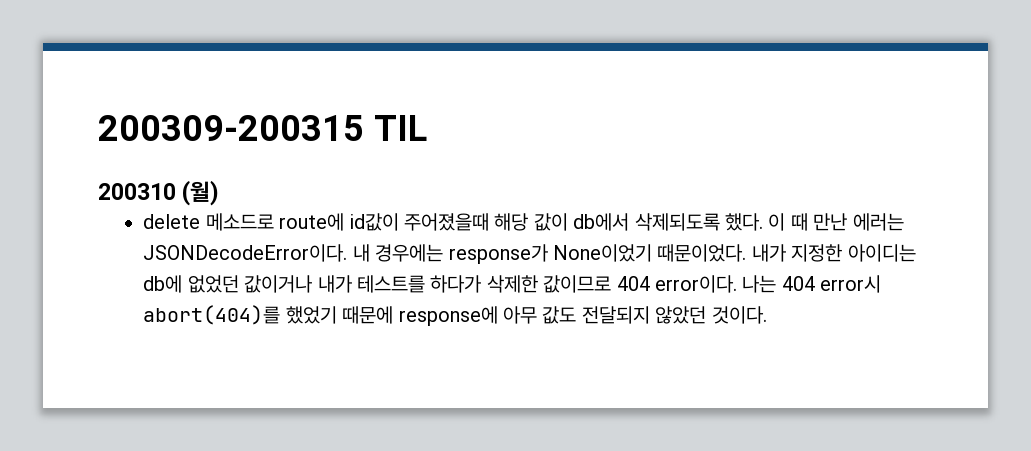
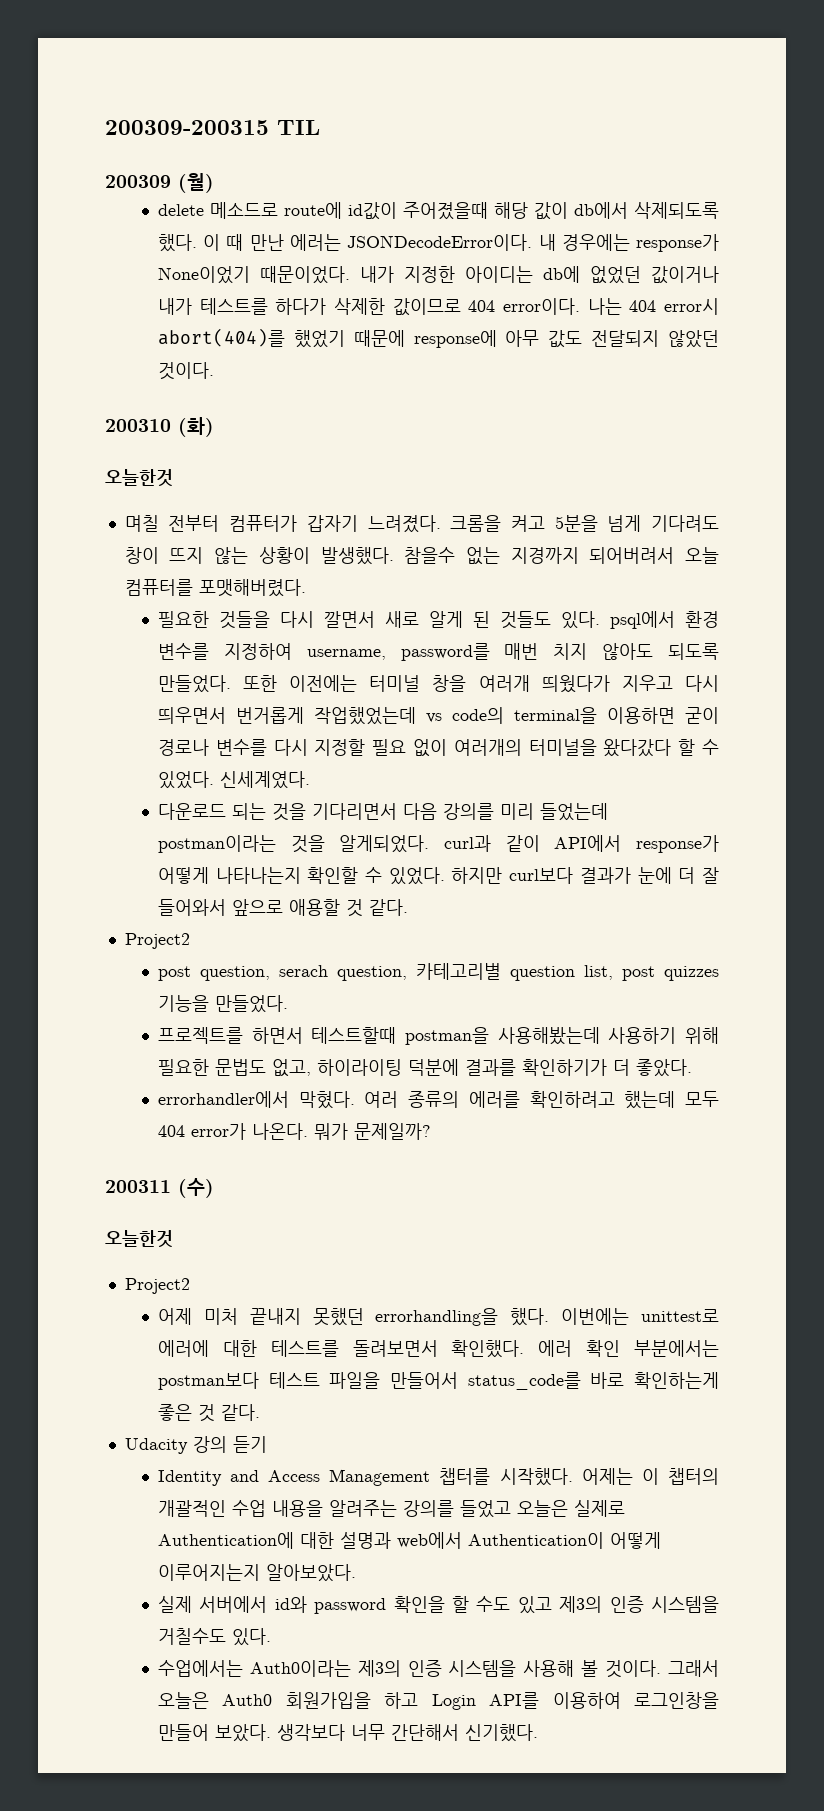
- 200310 (월)
+ 200309 (월)
+ 200310 (화)
+ 오늘한것
+ 며칠 전부터 컴퓨터가 갑자기 느려졌다. 크롬을 켜고 5분을 넘게 기다려도 창이 뜨지 않는 상황이 발생했다. 참을수 없는 지경까지 되어버려서 오늘 컴퓨터를 포맷해버렸다.
+ 필요한 것들을 다시 깔면서 새로 알게 된 것들도 있다. psql에서 환경 변수를 지정하여 username, password를 매번 치지 않아도 되도록 만들었다. 또한 이전에는 터미널 창을 여러개 띄웠다가 지우고 다시 띄우면서 번거롭게 작업했었는데 vs code의 terminal을 이용하면 굳이 경로나 변수를 다시 지정할 필요 없이 여러개의 터미널을 왔다갔다 할 수 있었다. 신세계였다.
+ 다운로드 되는 것을 기다리면서 다음 강의를 미리 들었는데 postman이라는 것을 알게되었다. curl과 같이 API에서 response가 어떻게 나타나는지 확인할 수 있었다. 하지만 curl보다 결과가 눈에 더 잘 들어와서 앞으로 애용할 것 같다.
+ Project2
+ post question, serach question, 카테고리별 question list, post quizzes 기능을 만들었다.
+ 프로젝트를 하면서 테스트할때 postman을 사용해봤는데 사용하기 위해 필요한 문법도 없고, 하이라이팅 덕분에 결과를 확인하기가 더 좋았다.
+ errorhandler에서 막혔다. 여러 종류의 에러를 확인하려고 했는데 모두 404 error가 나온다. 뭐가 문제일까?
+ 200311 (수)
+ 오늘한것
+ Project2
+ 어제 미처 끝내지 못했던 errorhandling을 했다. 이번에는 unittest로 에러에 대한 테스트를 돌려보면서 확인했다. 에러 확인 부분에서는 postman보다 테스트 파일을 만들어서 status_code를 바로 확인하는게 좋은 것 같다.
+ Udacity 강의 듣기
+ Identity and Access Management 챕터를 시작했다. 어제는 이 챕터의 개괄적인 수업 내용을 알려주는 강의를 들었고 오늘은 실제로 Authentication에 대한 설명과 web에서 Authentication이 어떻게 이루어지는지 알아보았다.
+ 실제 서버에서 id와 password 확인을 할 수도 있고 제3의 인증 시스템을 거칠수도 있다.
+ 수업에서는 Auth0이라는 제3의 인증 시스템을 사용해 볼 것이다. 그래서 오늘은 Auth0 회원가입을 하고 Login API를 이용하여 로그인창을 만들어 보았다. 생각보다 너무 간단해서 신기했다.

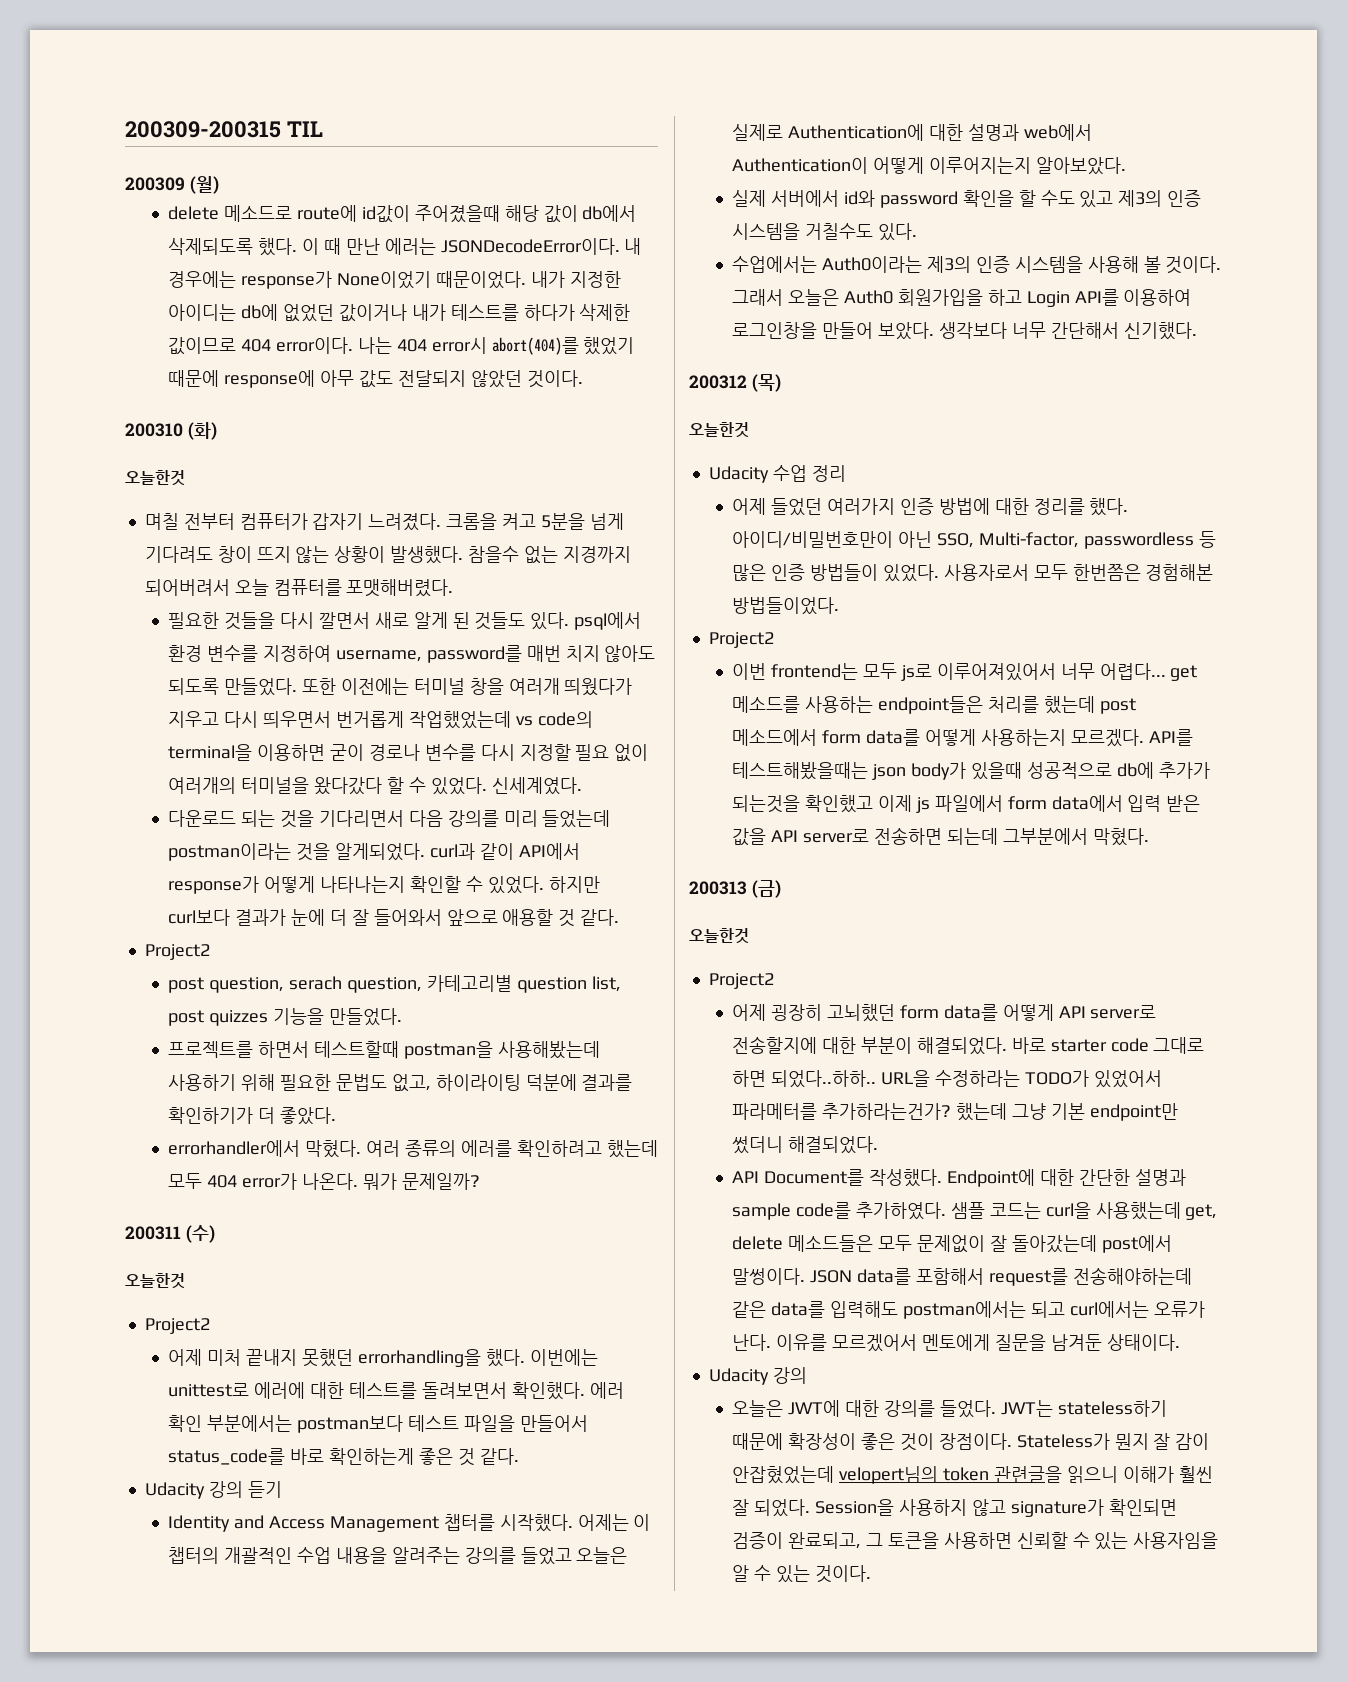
+ 200312 (목)
+ 오늘한것
+ Udacity 수업 정리
+ 어제 들었던 여러가지 인증 방법에 대한 정리를 했다. 아이디/비밀번호만이 아닌 SSO, Multi-factor, passwordless 등 많은 인증 방법들이 있었다. 사용자로서 모두 한번쯤은 경험해본 방법들이었다.
+ Project2
+ 이번 frontend는 모두 js로 이루어져있어서 너무 어렵다... get 메소드를 사용하는 endpoint들은 처리를 했는데 post 메소드에서 form data를 어떻게 사용하는지 모르겠다. API를 테스트해봤을때는 json body가 있을때 성공적으로 db에 추가가 되는것을 확인했고 이제 js 파일에서 form data에서 입력 받은 값을 API server로 전송하면 되는데 그부분에서 막혔다.
+ 200313 (금)
+ 오늘한것
+ Project2
+ 어제 굉장히 고뇌했던 form data를 어떻게 API server로 전송할지에 대한 부분이 해결되었다. 바로 starter code 그대로 하면 되었다..하하.. URL을 수정하라는 TODO가 있었어서 파라메터를 추가하라는건가? 했는데 그냥 기본 endpoint만 썼더니 해결되었다.
+ API Document를 작성했다. Endpoint에 대한 간단한 설명과 sample code를 추가하였다. 샘플 코드는 curl을 사용했는데 get, delete 메소드들은 모두 문제없이 잘 돌아갔는데 post에서 말썽이다. JSON data를 포함해서 request를 전송해야하는데 같은 data를 입력해도 postman에서는 되고 curl에서는 오류가 난다. 이유를 모르겠어서 멘토에게 질문을 남겨둔 상태이다.
+ Udacity 강의
+ 오늘은 JWT에 대한 강의를 들었다. JWT는 stateless하기 때문에 확장성이 좋은 것이 장점이다. Stateless가 뭔지 잘 감이 안잡혔었는데 velopert님의 token 관련글을 읽으니 이해가 훨씬 잘 되었다. Session을 사용하지 않고 signature가 확인되면 검증이 완료되고, 그 토큰을 사용하면 신뢰할 수 있는 사용자임을 알 수 있는 것이다.

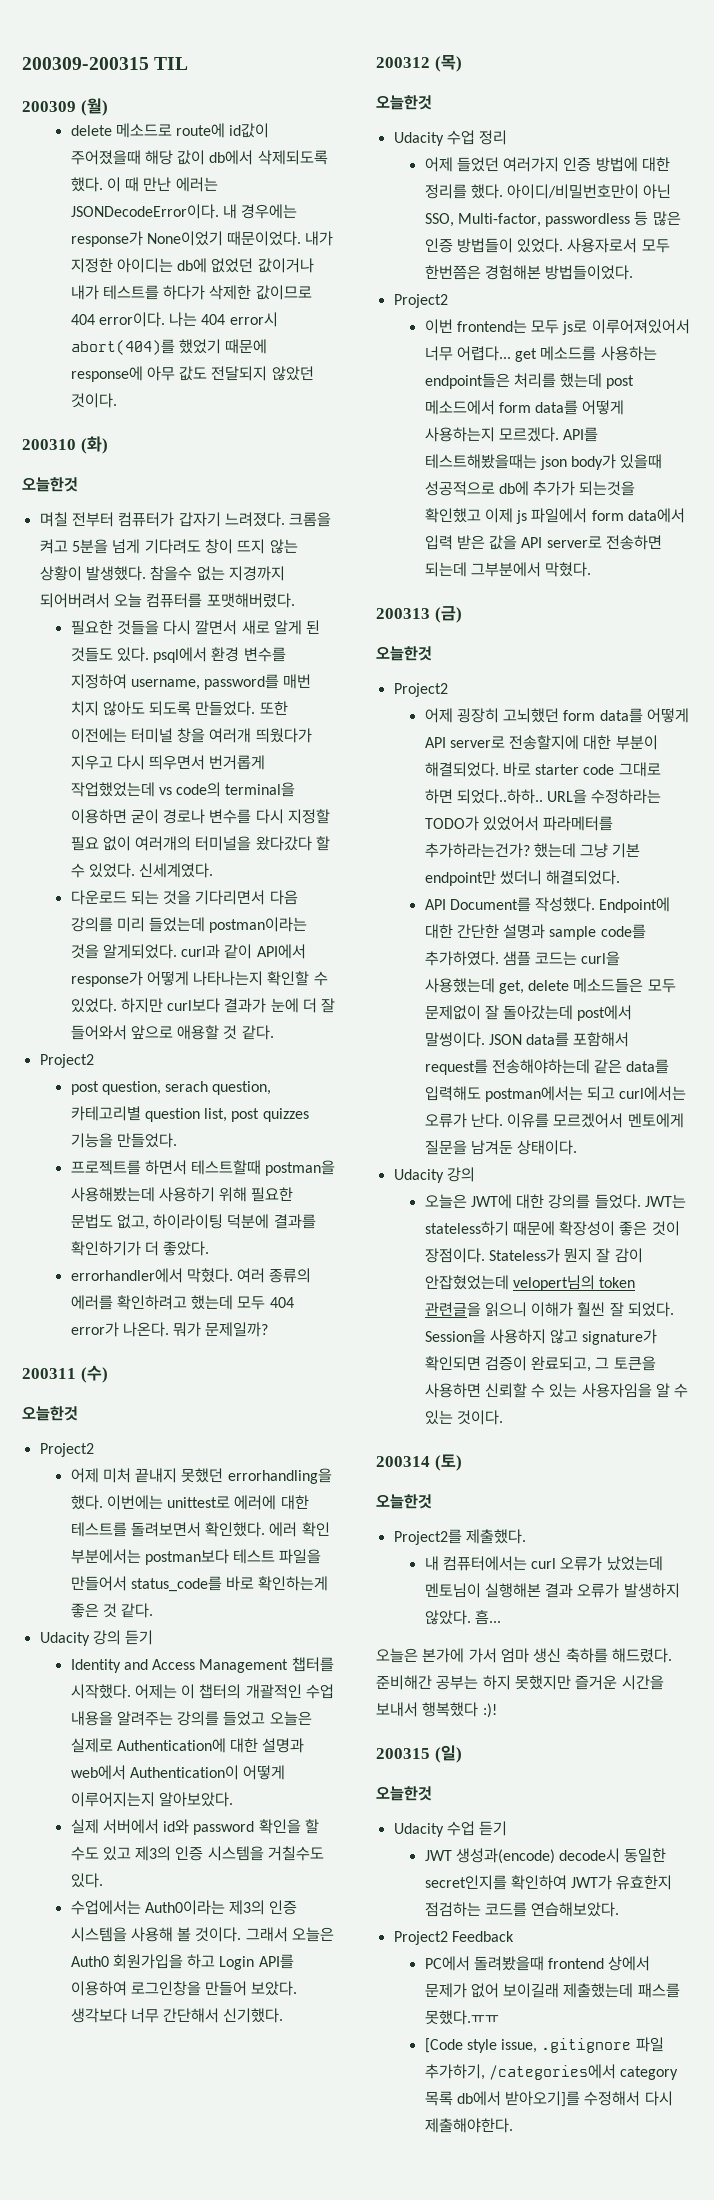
+ 200314 (토)
+ 오늘한것
+ Project2를 제출했다.
+ 내 컴퓨터에서는 curl 오류가 났었는데 멘토님이 실행해본 결과 오류가 발생하지 않았다. 흠...
+ 오늘은 본가에 가서 엄마 생신 축하를 해드렸다. 준비해간 공부는 하지 못했지만 즐거운 시간을 보내서 행복했다 :)!
+ 200315 (일)
+ 오늘한것
+ Udacity 수업 듣기
+ JWT 생성과(encode) decode시 동일한 secret인지를 확인하여 JWT가 유효한지 점검하는 코드를 연습해보았다.
+ Project2 Feedback
+ PC에서 돌려봤을때 frontend 상에서 문제가 없어 보이길래 제출했는데 패스를 못했다.ㅠㅠ
+ [Code style issue, .gitignore 파일 추가하기, /categories에서 category 목록 db에서 받아오기]를 수정해서 다시 제출해야한다.

